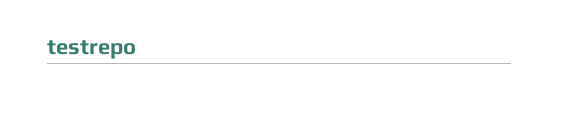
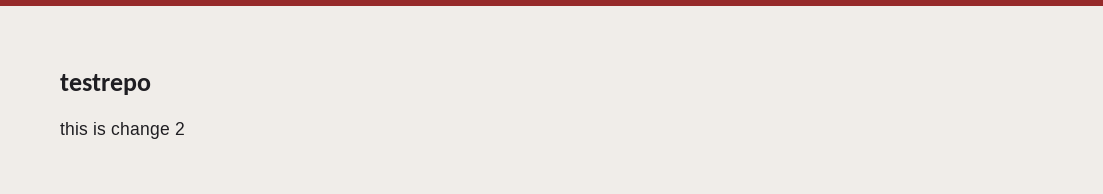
+ this is change 2

